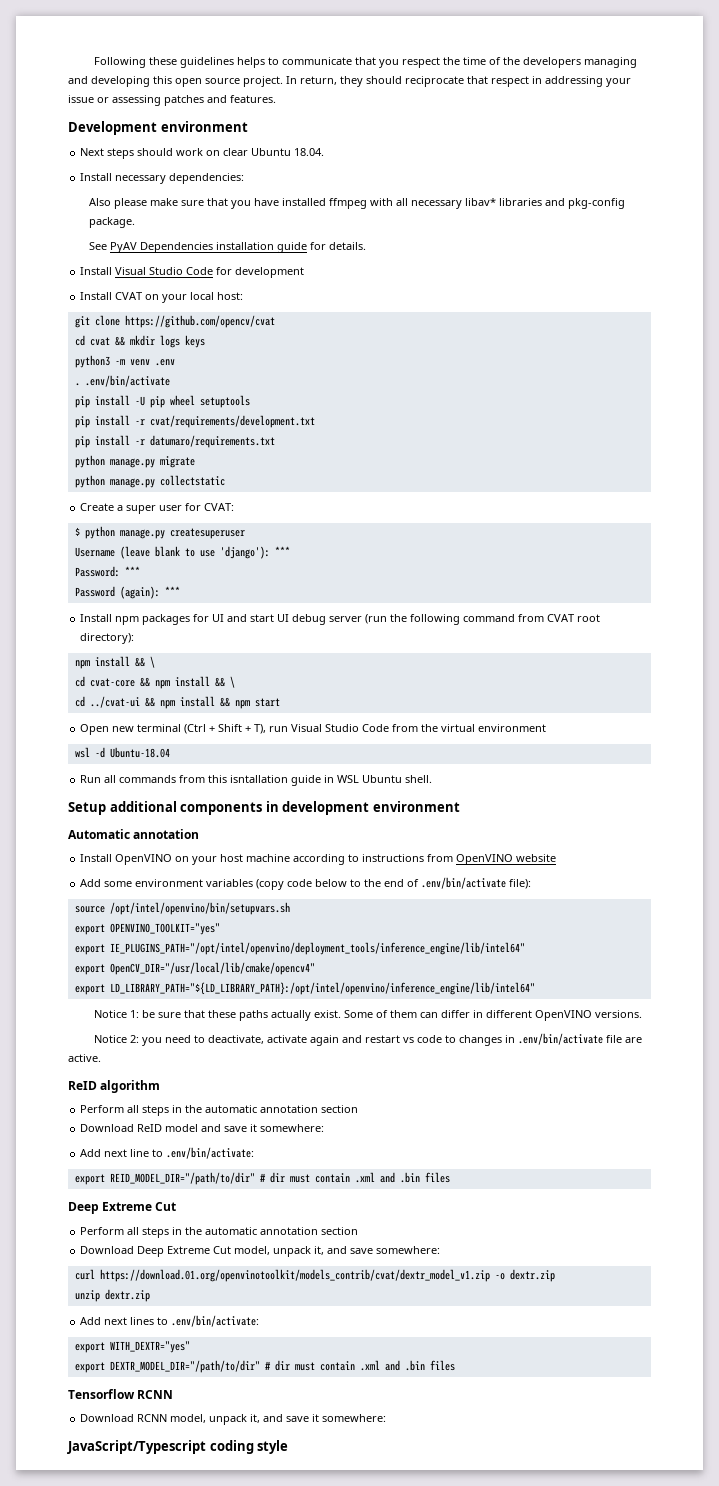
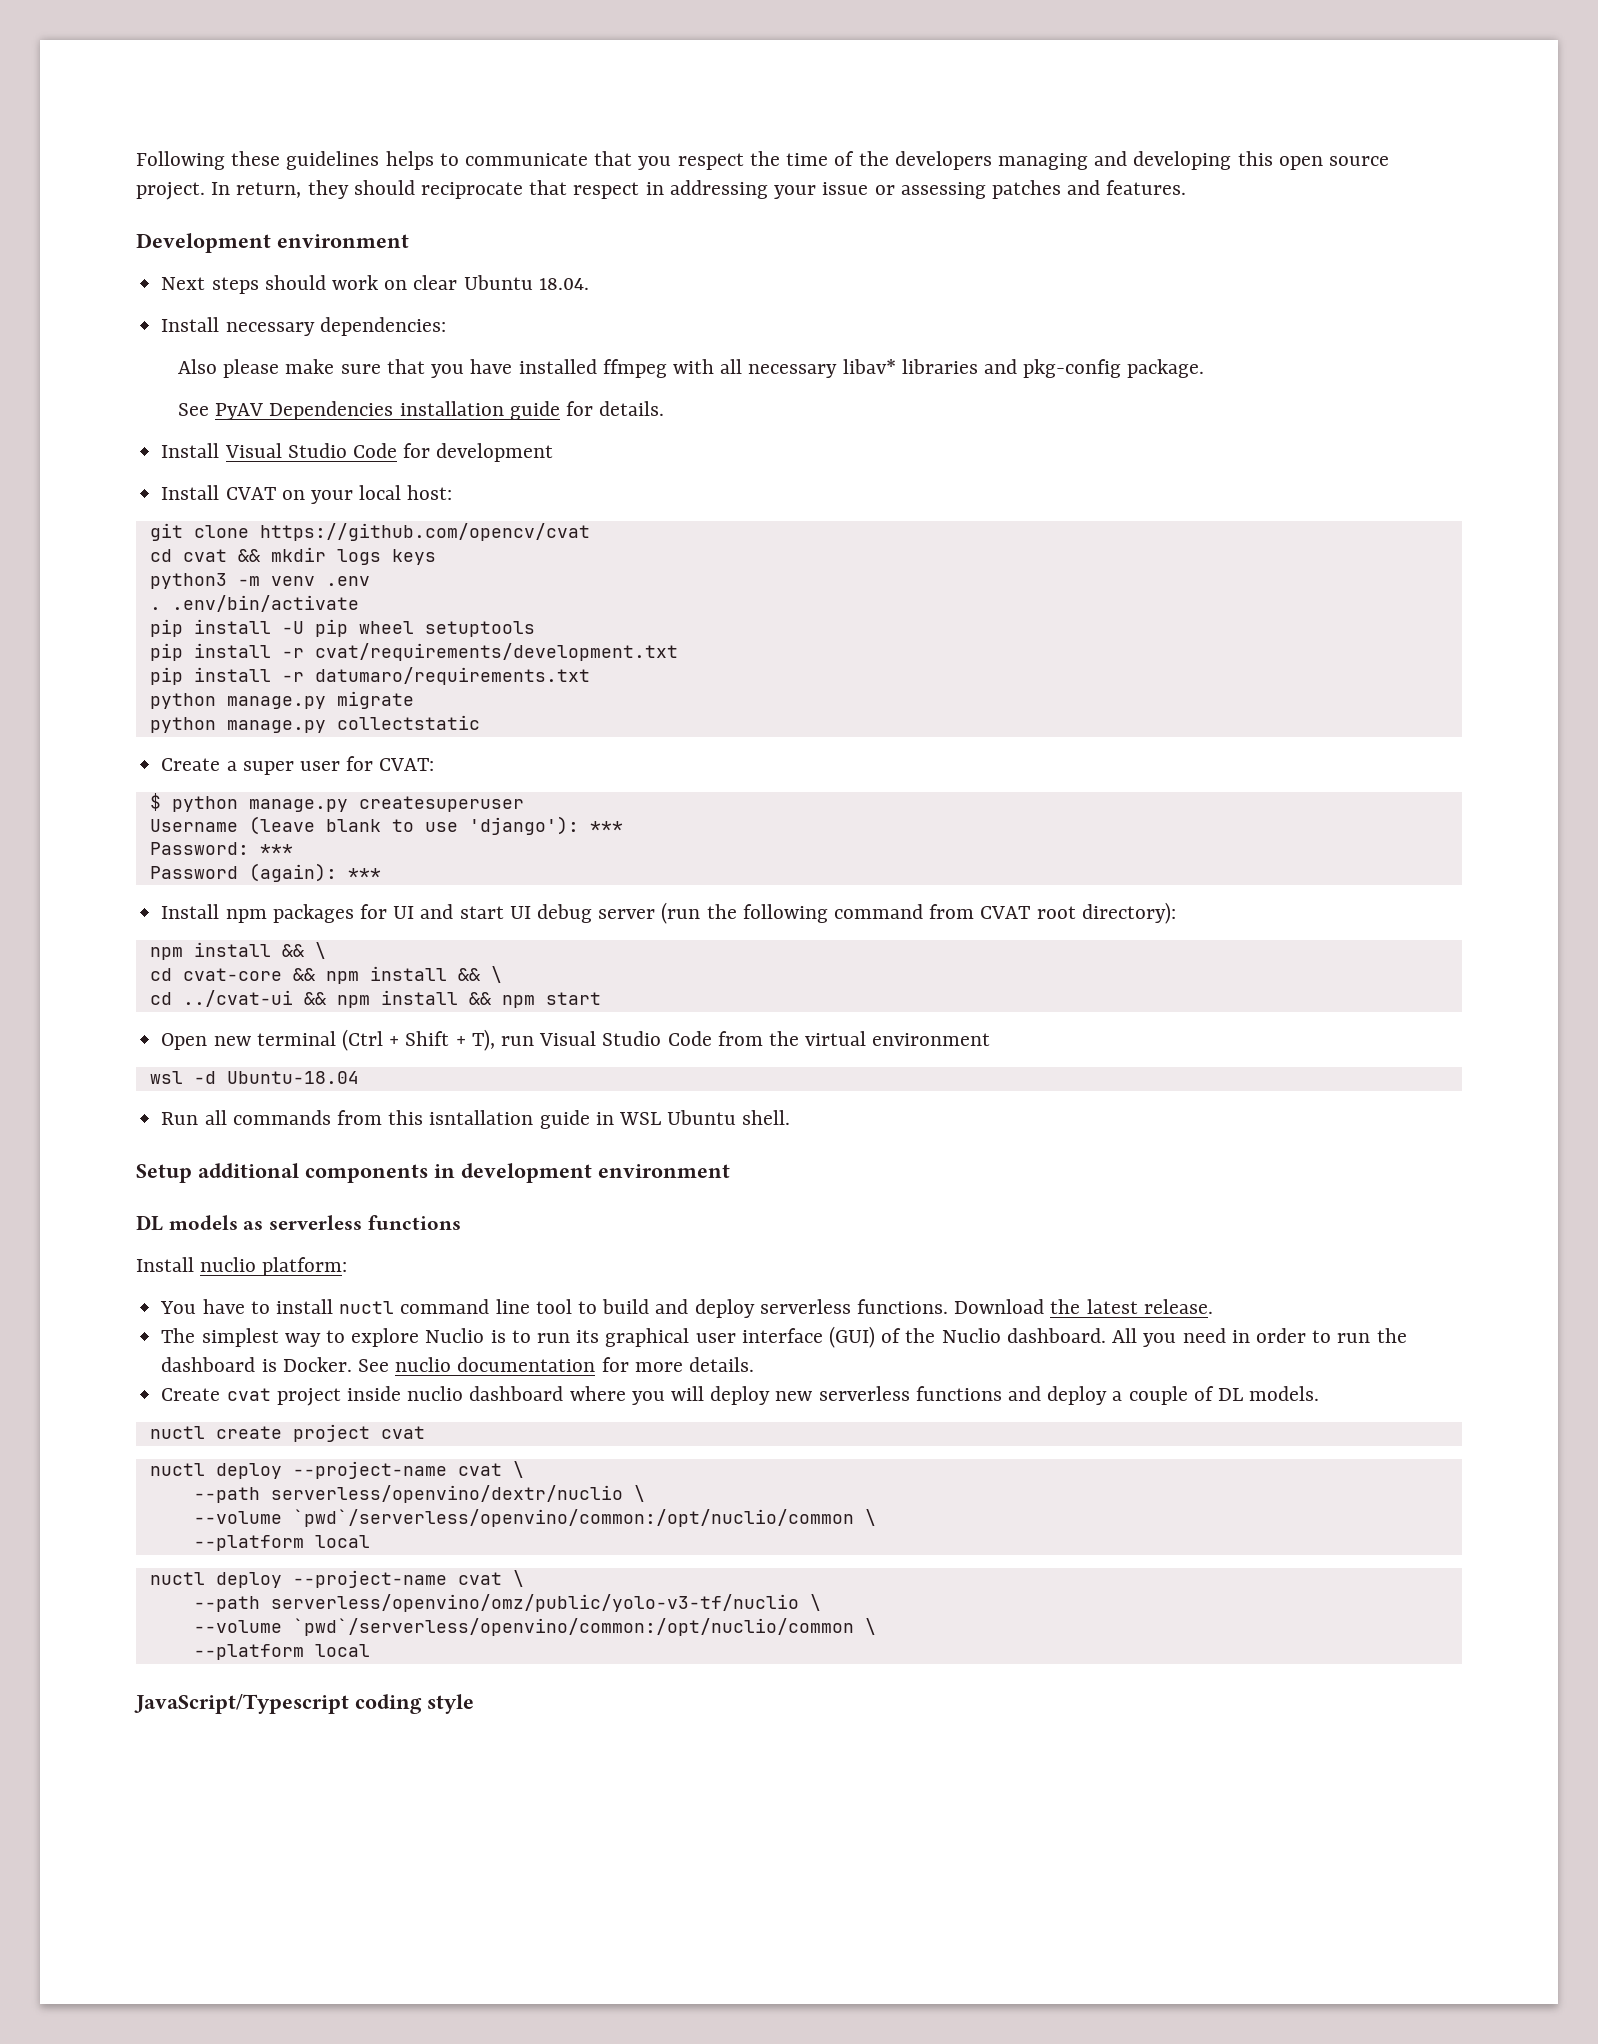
- Automatic annotation
- Install OpenVINO on your host machine according to instructions from OpenVINO website
- Add some environment variables (copy code below to the end of .env/bin/activate file):
- source /opt/intel/openvino/bin/setupvars.sh
- export OPENVINO_TOOLKIT="yes"
- export IE_PLUGINS_PATH="/opt/intel/openvino/deployment_tools/inference_engine/lib/intel64"
- export OpenCV_DIR="/usr/local/lib/cmake/opencv4"
- export LD_LIBRARY_PATH="${LD_LIBRARY_PATH}:/opt/intel/openvino/inference_engine/lib/intel64"
- Notice 1: be sure that these paths actually exist. Some of them can differ in different OpenVINO versions.
- Notice 2: you need to deactivate, activate again and restart vs code to changes in .env/bin/activate file are active.
- ReID algorithm
- Perform all steps in the automatic annotation section
- Download ReID model and save it somewhere:
- Add next line to .env/bin/activate:
- export REID_MODEL_DIR="/path/to/dir" # dir must contain .xml and .bin files
- Deep Extreme Cut
- Perform all steps in the automatic annotation section
- Download Deep Extreme Cut model, unpack it, and save somewhere:
- curl https://download.01.org/openvinotoolkit/models_contrib/cvat/dextr_model_v1.zip -o dextr.zip
- unzip dextr.zip
- Add next lines to .env/bin/activate:
- export WITH_DEXTR="yes"
- export DEXTR_MODEL_DIR="/path/to/dir" # dir must contain .xml and .bin files
- Tensorflow RCNN
- Download RCNN model, unpack it, and save it somewhere:
+ DL models as serverless functions
+ Install nuclio platform:
+ You have to install nuctl command line tool to build and deploy serverless functions. Download the latest release.
+ The simplest way to explore Nuclio is to run its graphical user interface (GUI) of the Nuclio dashboard. All you need in order to run the dashboard is Docker. See nuclio documentation for more details.
+ Create cvat project inside nuclio dashboard where you will deploy new serverless functions and deploy a couple of DL models.
+ nuctl create project cvat
+ nuctl deploy --project-name cvat \
+ --path serverless/openvino/dextr/nuclio \
+ --volume `pwd`/serverless/openvino/common:/opt/nuclio/common \
+ --platform local
+ nuctl deploy --project-name cvat \
+ --path serverless/openvino/omz/public/yolo-v3-tf/nuclio \
+ --volume `pwd`/serverless/openvino/common:/opt/nuclio/common \
+ --platform local

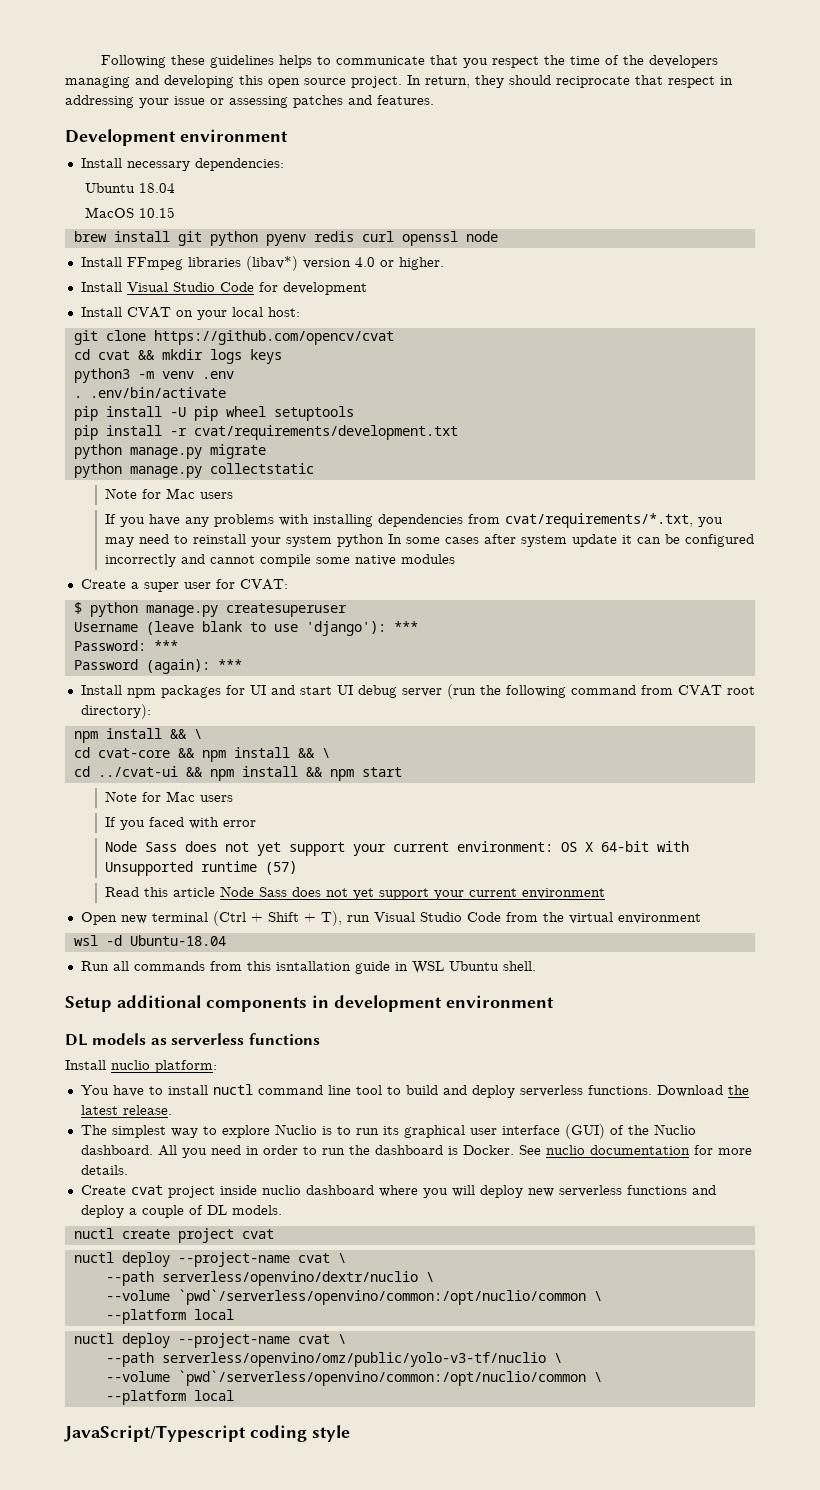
- Next steps should work on clear Ubuntu 18.04.
  Install necessary dependencies:
- Also please make sure that you have installed ffmpeg with all necessary libav* libraries and pkg-config package.
- See PyAV Dependencies installation guide for details.
+ Ubuntu 18.04
+ MacOS 10.15
+ brew install git python pyenv redis curl openssl node
+ Install FFmpeg libraries (libav*) version 4.0 or higher.
- pip install -r datumaro/requirements.txt
  python manage.py collectstatic
+ Note for Mac users
+ If you have any problems with installing dependencies from cvat/requirements/*.txt, you may need to reinstall your system python In some cases after system update it can be configured incorrectly and cannot compile some native modules
  cd ../cvat-ui && npm install && npm start
+ Note for Mac users
+ If you faced with error
+ Node Sass does not yet support your current environment: OS X 64-bit with Unsupported runtime (57)
+ Read this article Node Sass does not yet support your current environment

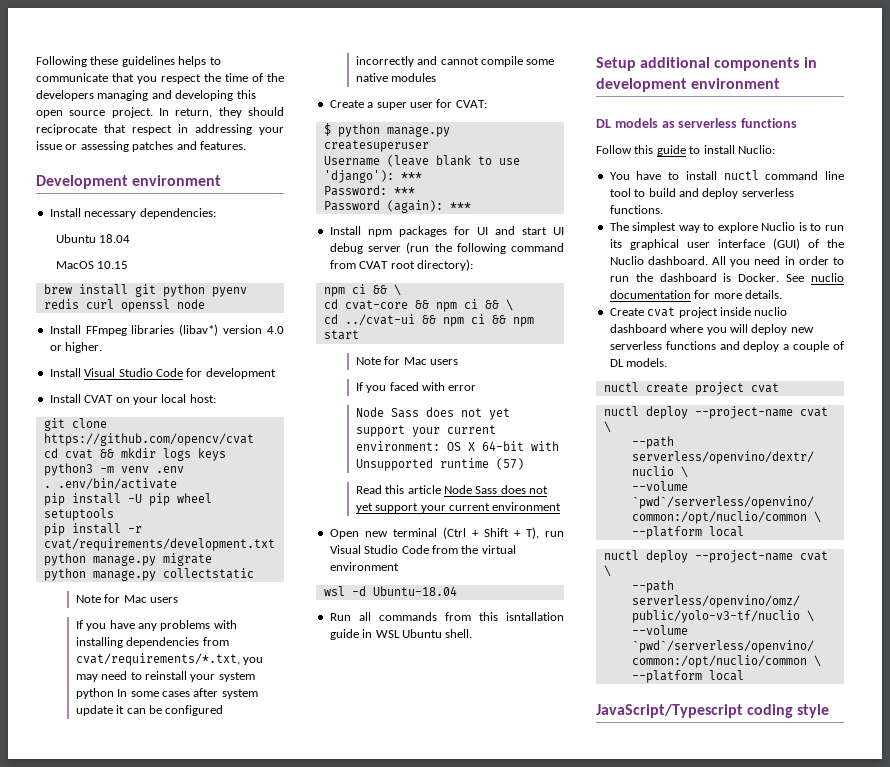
  Install npm packages for UI and start UI debug server (run the following command from CVAT root directory):
- npm install && \
+ npm ci && \
- cd cvat-core && npm install && \
+ cd cvat-core && npm ci && \
- cd ../cvat-ui && npm install && npm start
+ cd ../cvat-ui && npm ci && npm start
- Install nuclio platform:
+ Follow this guide to install Nuclio:
- Download the latest release.

